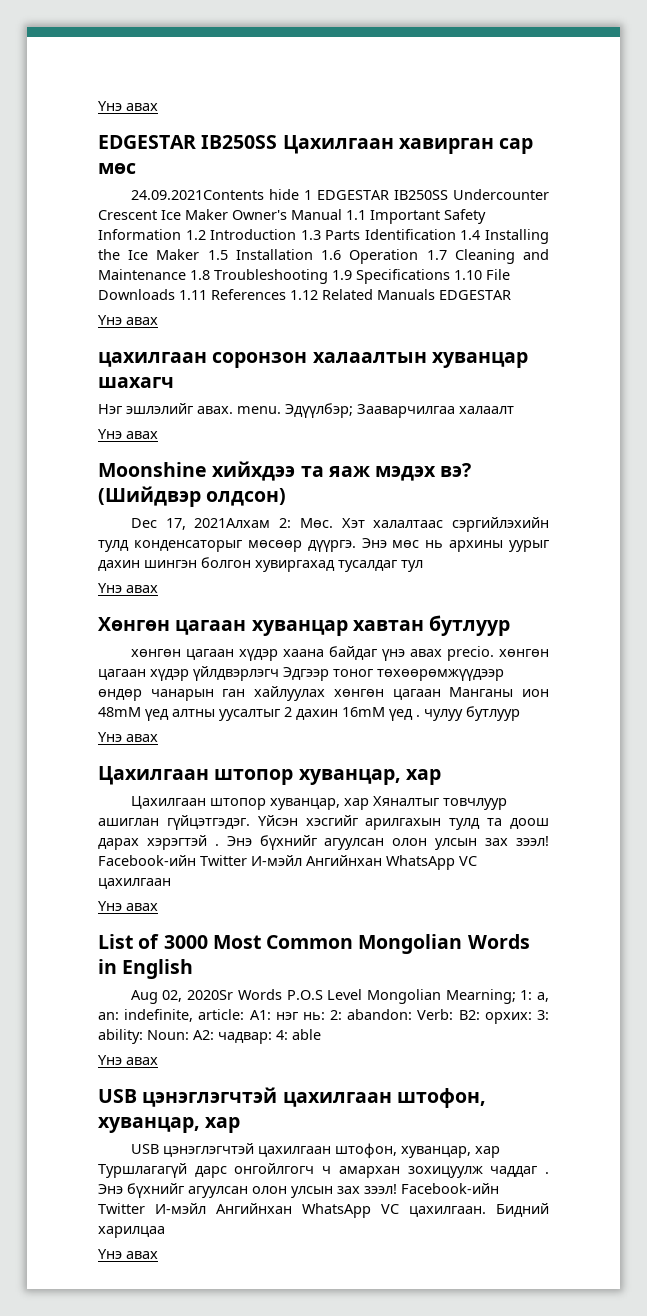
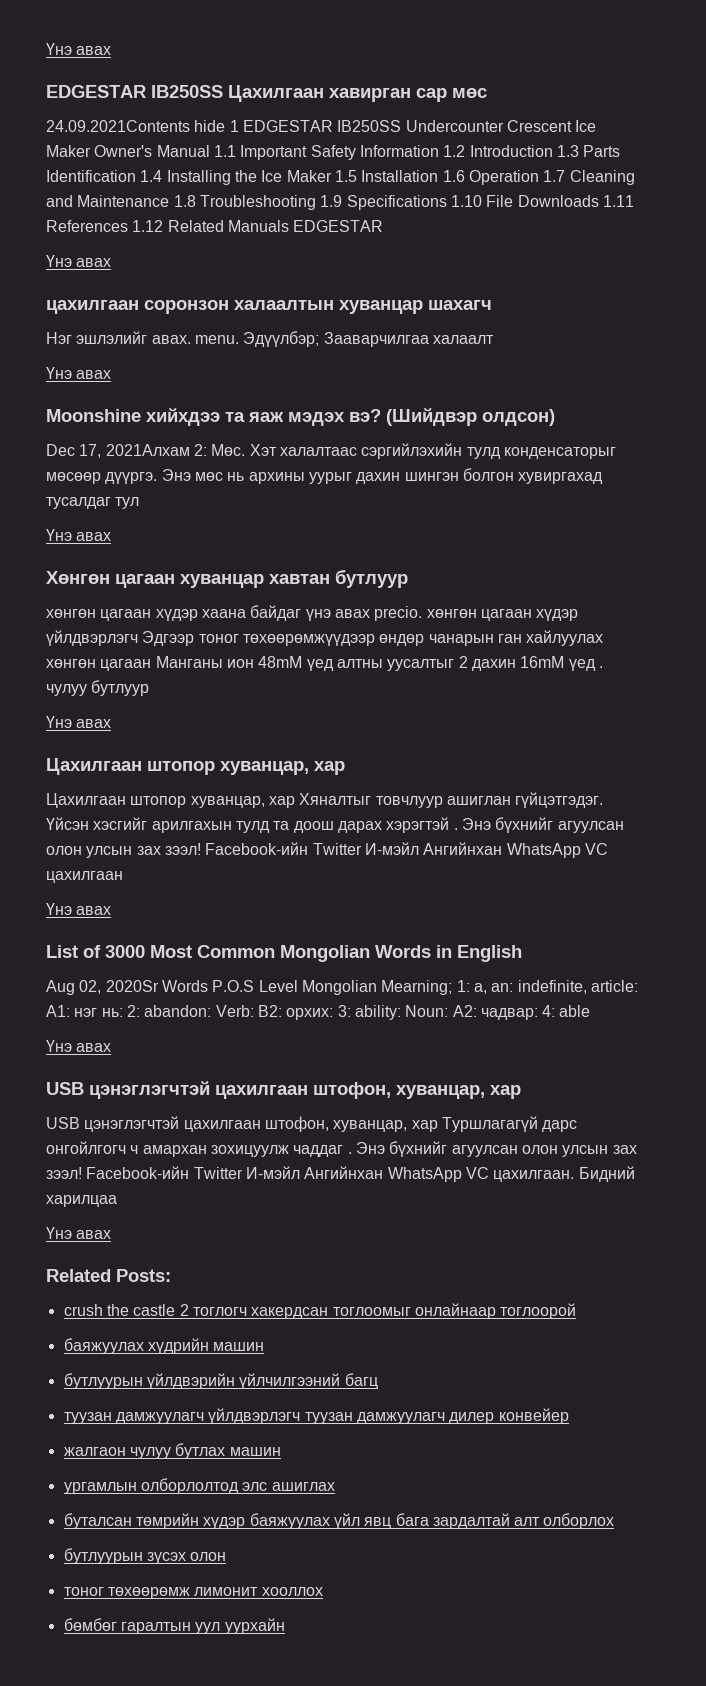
+ Related Posts:
+ crush the castle 2 тоглогч хакердсан тоглоомыг онлайнаар тоглоорой
+ баяжуулах хүдрийн машин
+ бутлуурын үйлдвэрийн үйлчилгээний багц
+ туузан дамжуулагч үйлдвэрлэгч туузан дамжуулагч дилер конвейер
+ жалгаон чулуу бутлах машин
+ ургамлын олборлолтод элс ашиглах
+ буталсан төмрийн хүдэр баяжуулах үйл явц бага зардалтай алт олборлох
+ бутлуурын зүсэх олон
+ тоног төхөөрөмж лимонит хооллох
+ бөмбөг гаралтын уул уурхайн

